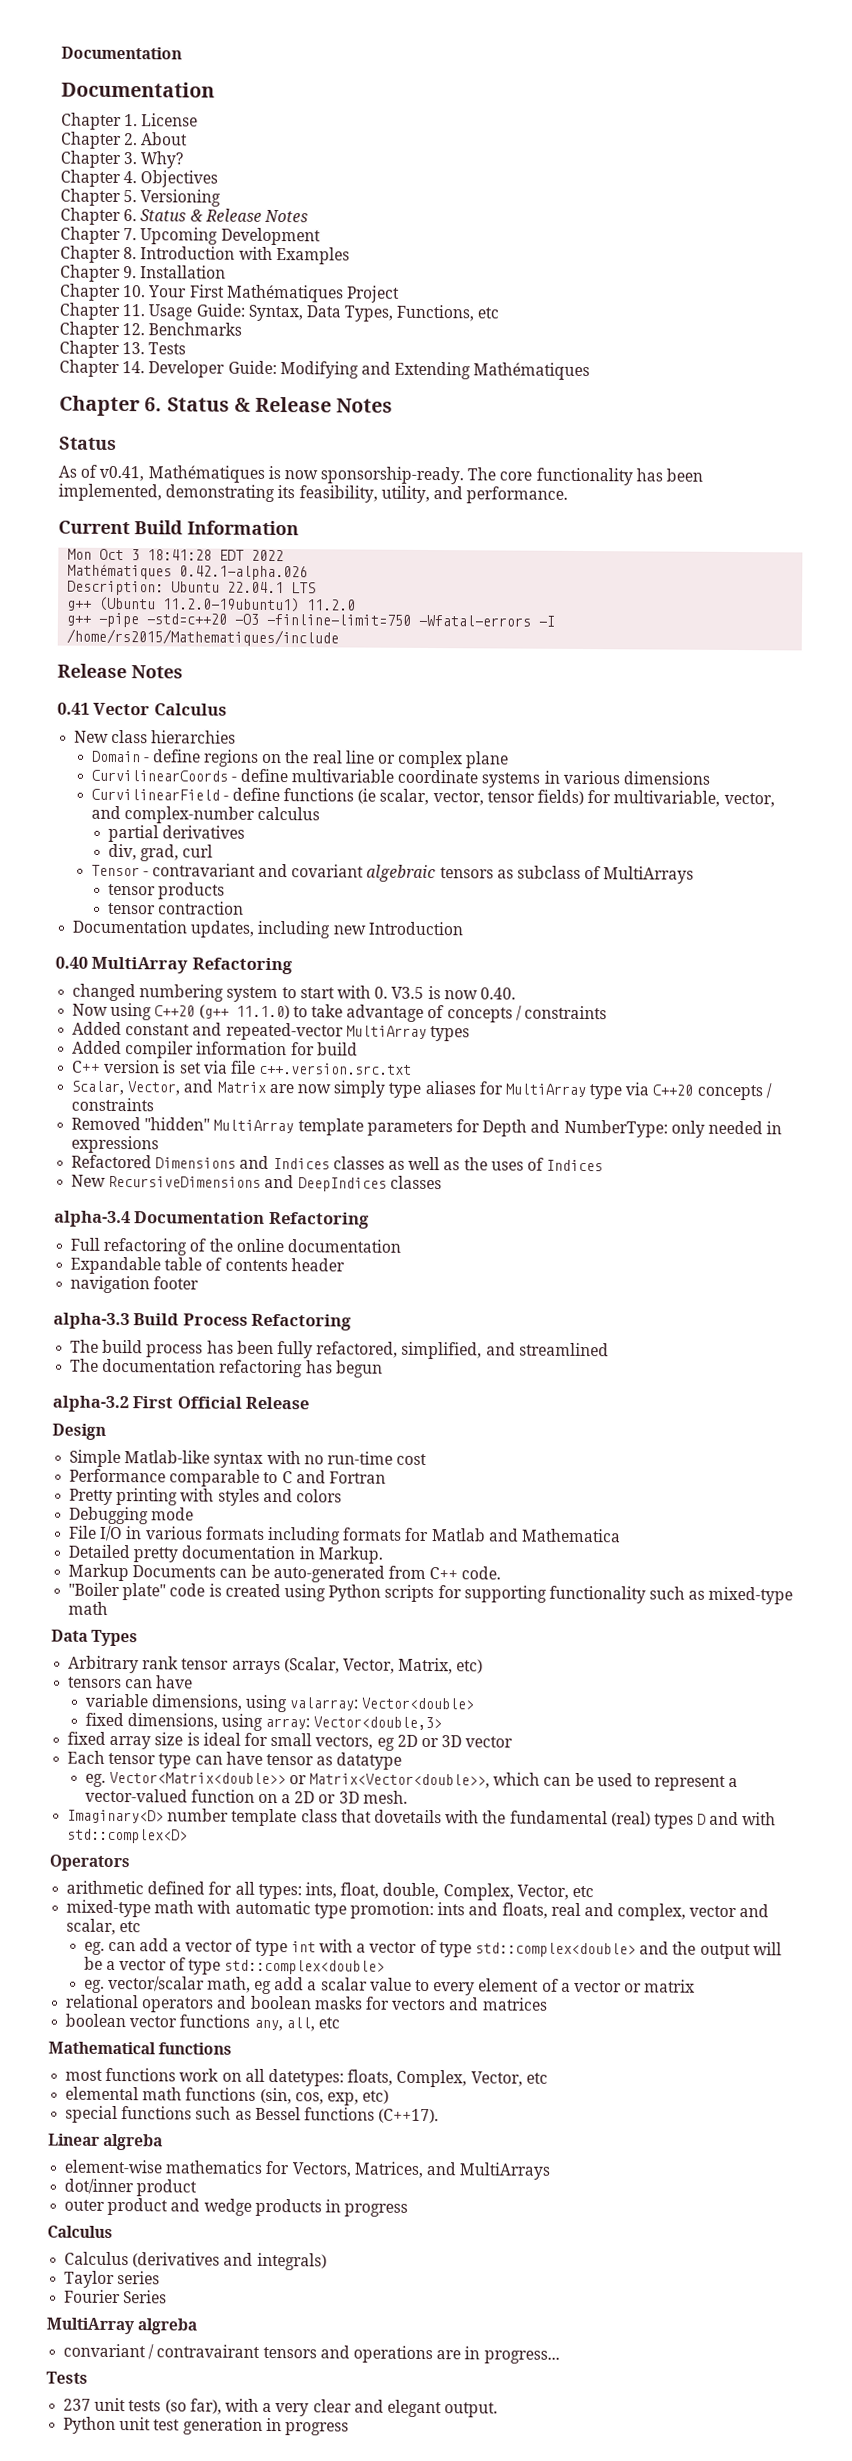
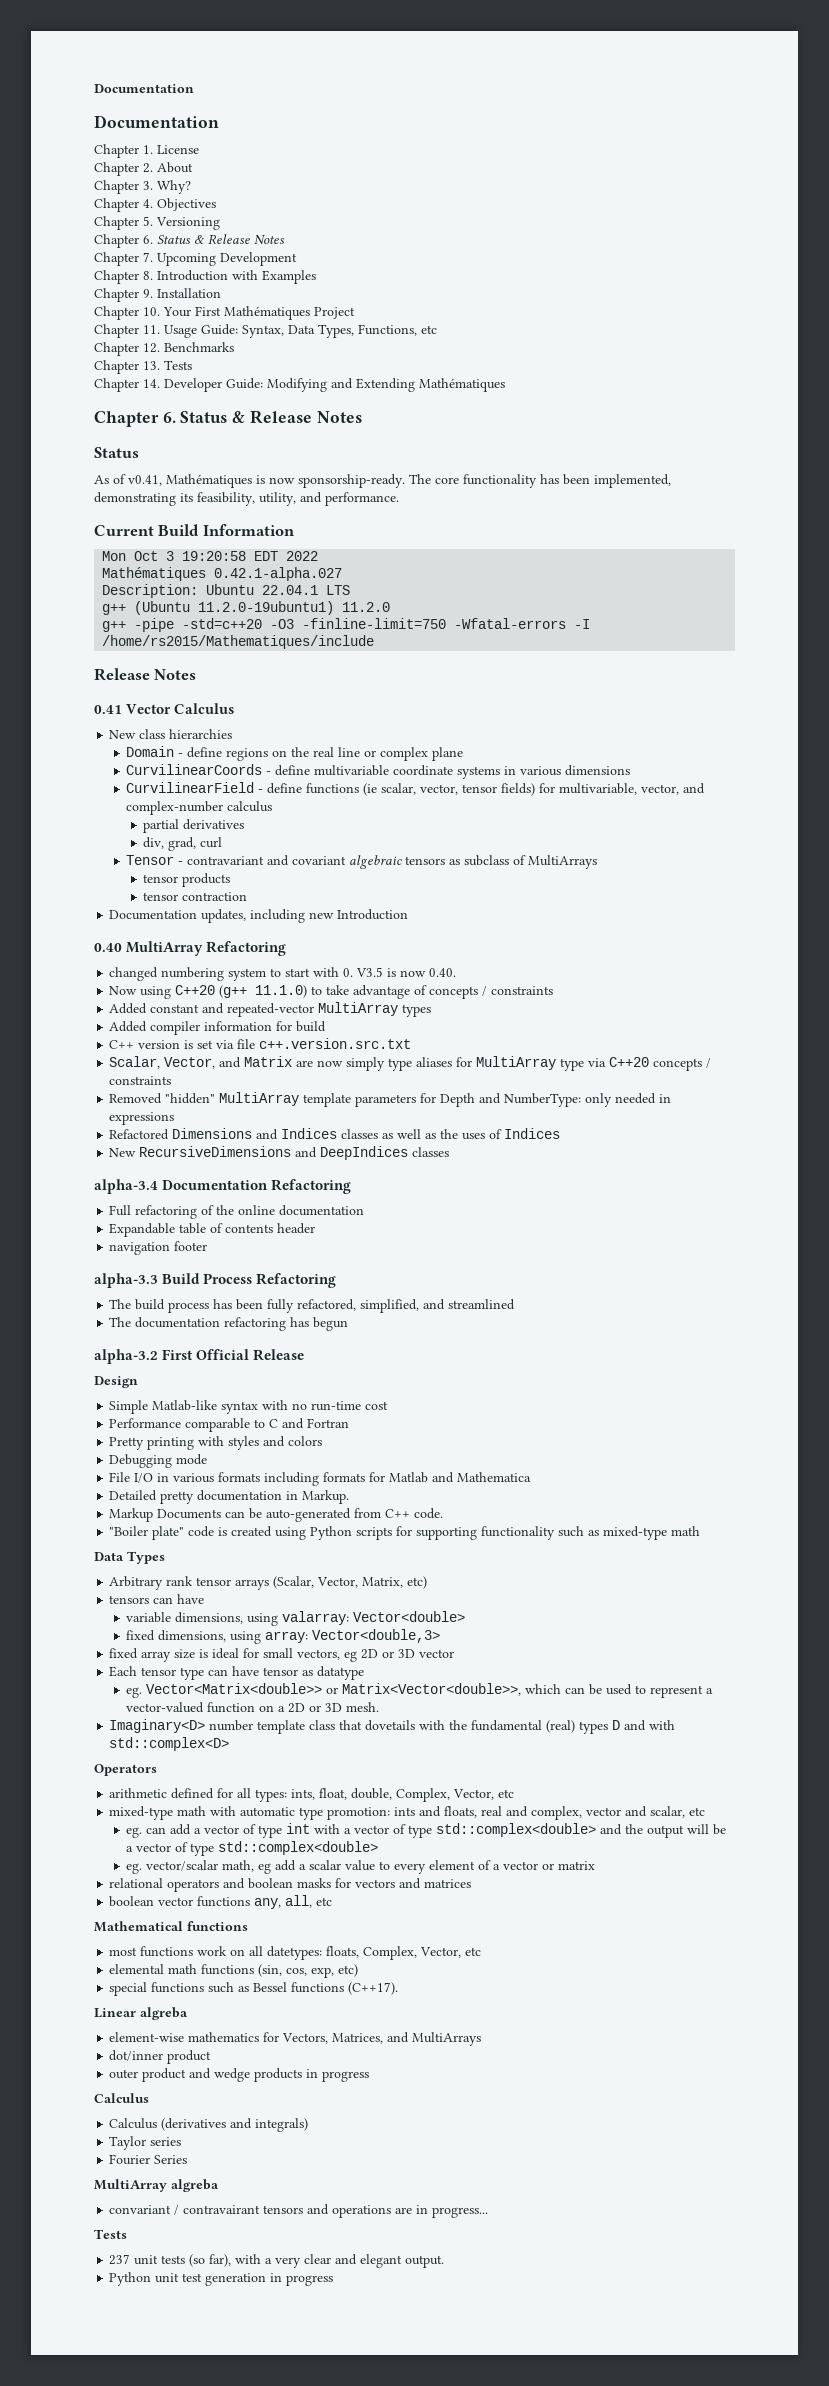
- Mon Oct 3 18:41:28 EDT 2022
+ Mon Oct 3 19:20:58 EDT 2022
- Mathématiques 0.42.1-alpha.026
+ Mathématiques 0.42.1-alpha.027

